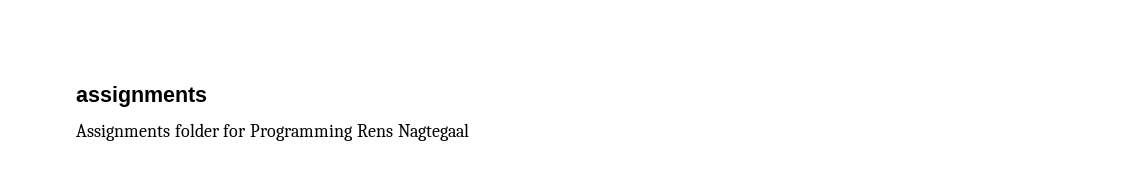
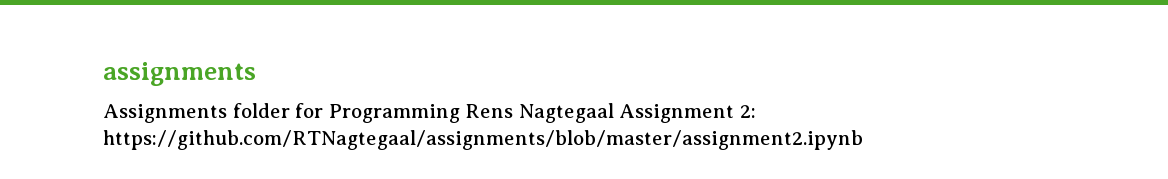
- Assignments folder for Programming Rens Nagtegaal
+ Assignments folder for Programming Rens Nagtegaal Assignment 2: https://github.com/RTNagtegaal/assignments/blob/master/assignment2.ipynb

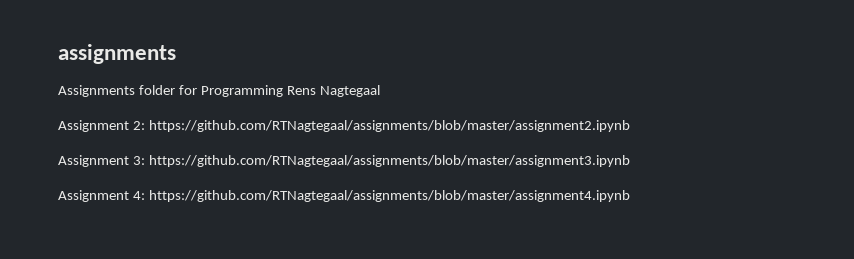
- Assignments folder for Programming Rens Nagtegaal Assignment 2: https://github.com/RTNagtegaal/assignments/blob/master/assignment2.ipynb
+ Assignments folder for Programming Rens Nagtegaal
+ Assignment 2: https://github.com/RTNagtegaal/assignments/blob/master/assignment2.ipynb
+ Assignment 3: https://github.com/RTNagtegaal/assignments/blob/master/assignment3.ipynb
+ Assignment 4: https://github.com/RTNagtegaal/assignments/blob/master/assignment4.ipynb

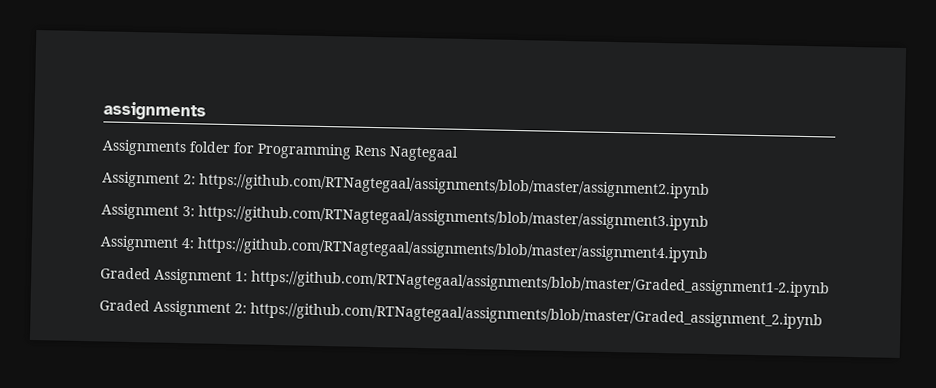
+ Graded Assignment 1: https://github.com/RTNagtegaal/assignments/blob/master/Graded_assignment1-2.ipynb
+ Graded Assignment 2: https://github.com/RTNagtegaal/assignments/blob/master/Graded_assignment_2.ipynb

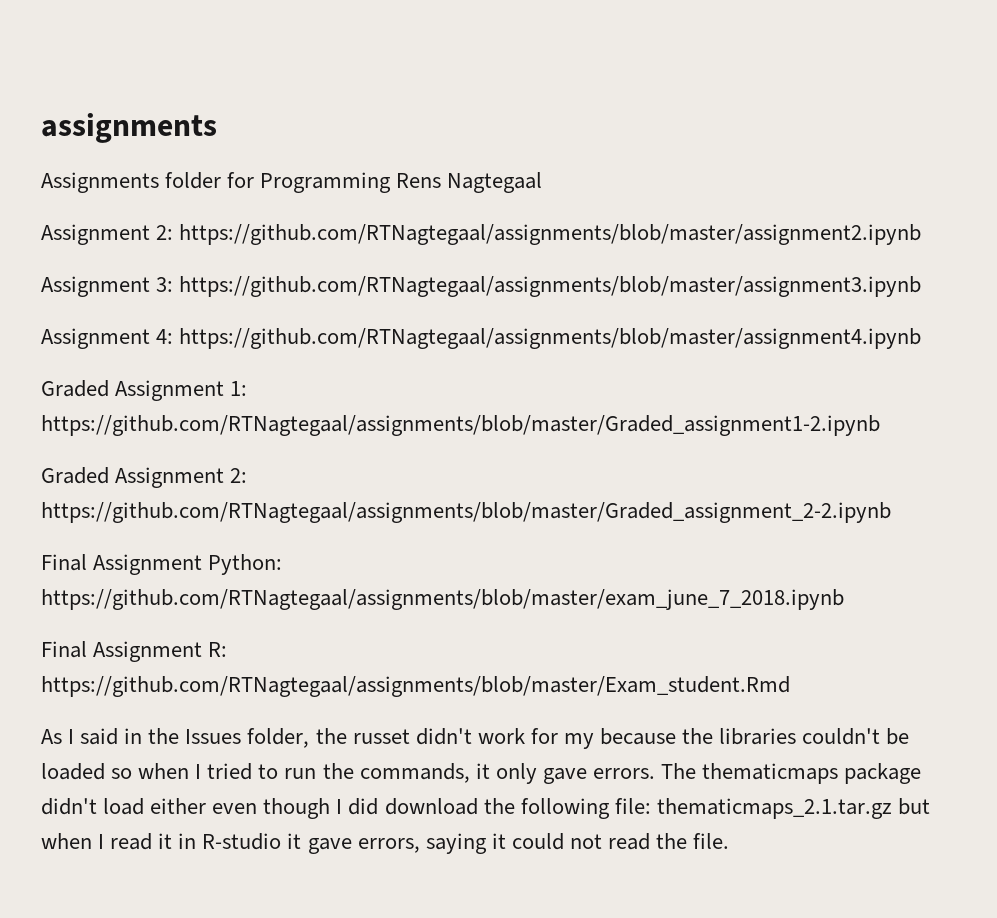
- Graded Assignment 2: https://github.com/RTNagtegaal/assignments/blob/master/Graded_assignment_2.ipynb
+ Graded Assignment 2: https://github.com/RTNagtegaal/assignments/blob/master/Graded_assignment_2-2.ipynb
+ Final Assignment Python: https://github.com/RTNagtegaal/assignments/blob/master/exam_june_7_2018.ipynb
+ Final Assignment R: https://github.com/RTNagtegaal/assignments/blob/master/Exam_student.Rmd
+ As I said in the Issues folder, the russet didn't work for my because the libraries couldn't be loaded so when I tried to run the commands, it only gave errors. The thematicmaps package didn't load either even though I did download the following file: thematicmaps_2.1.tar.gz but when I read it in R-studio it gave errors, saying it could not read the file.

